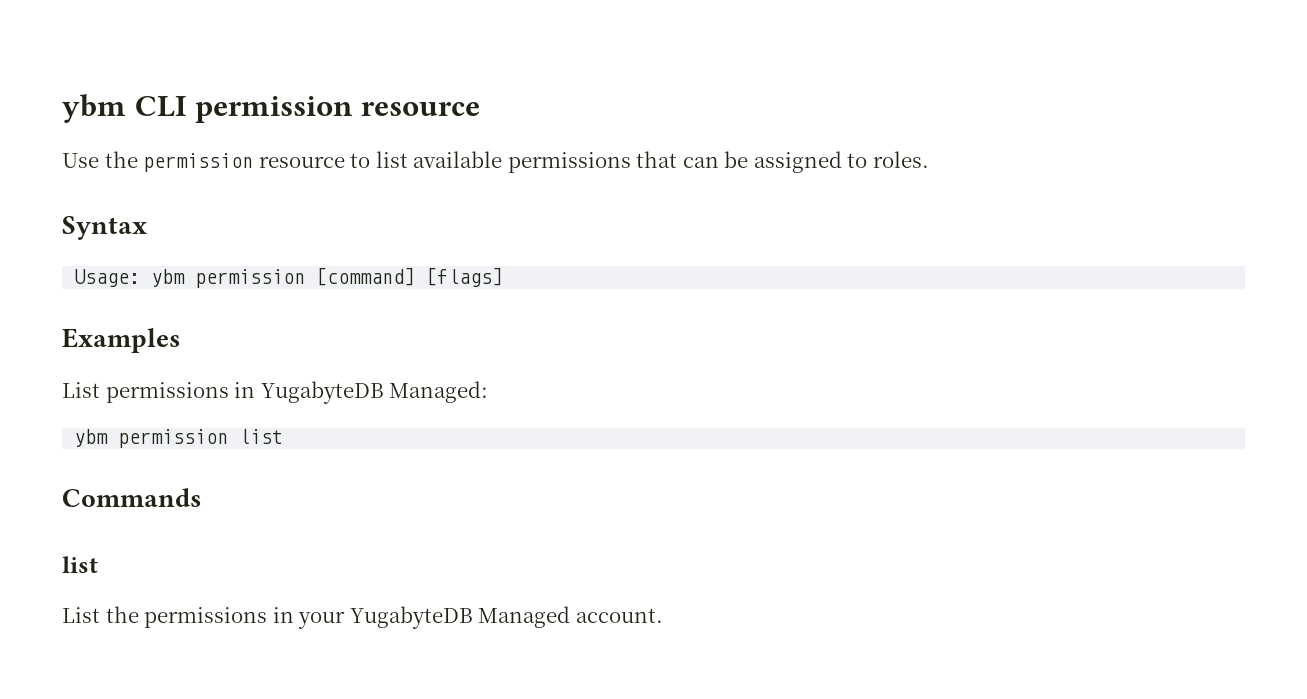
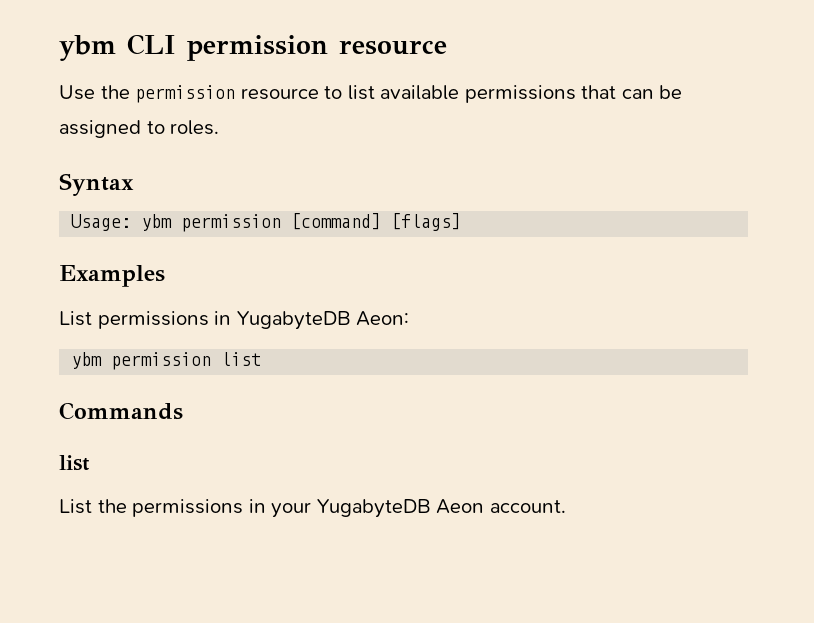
- List permissions in YugabyteDB Managed:
+ List permissions in YugabyteDB Aeon:
- List the permissions in your YugabyteDB Managed account.
+ List the permissions in your YugabyteDB Aeon account.

